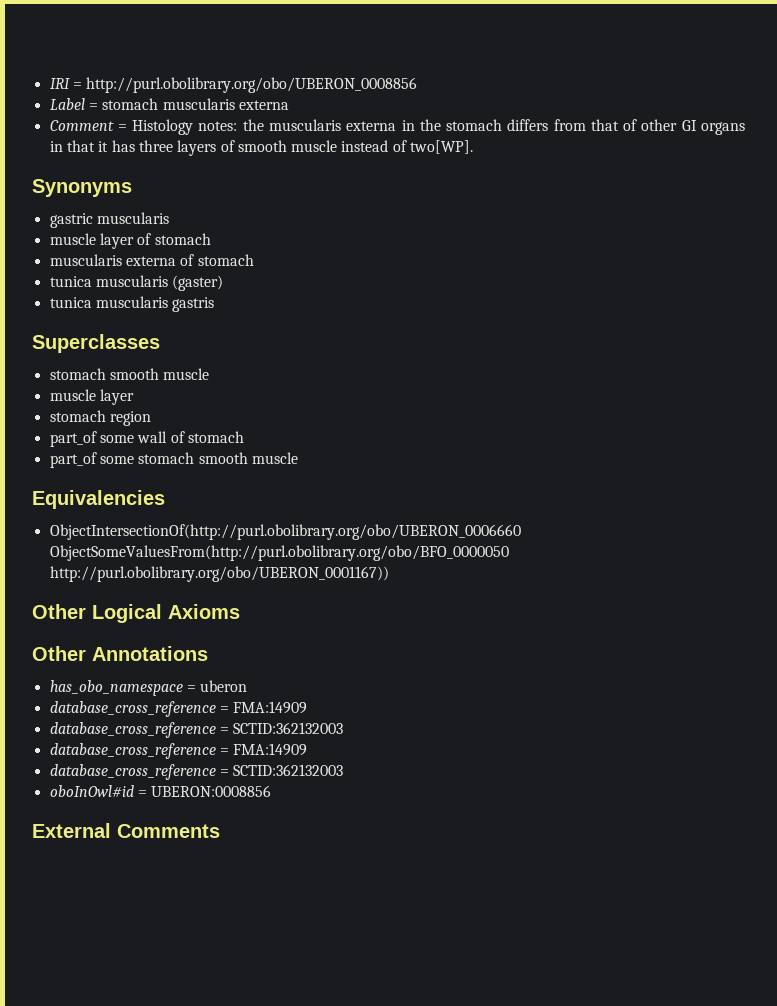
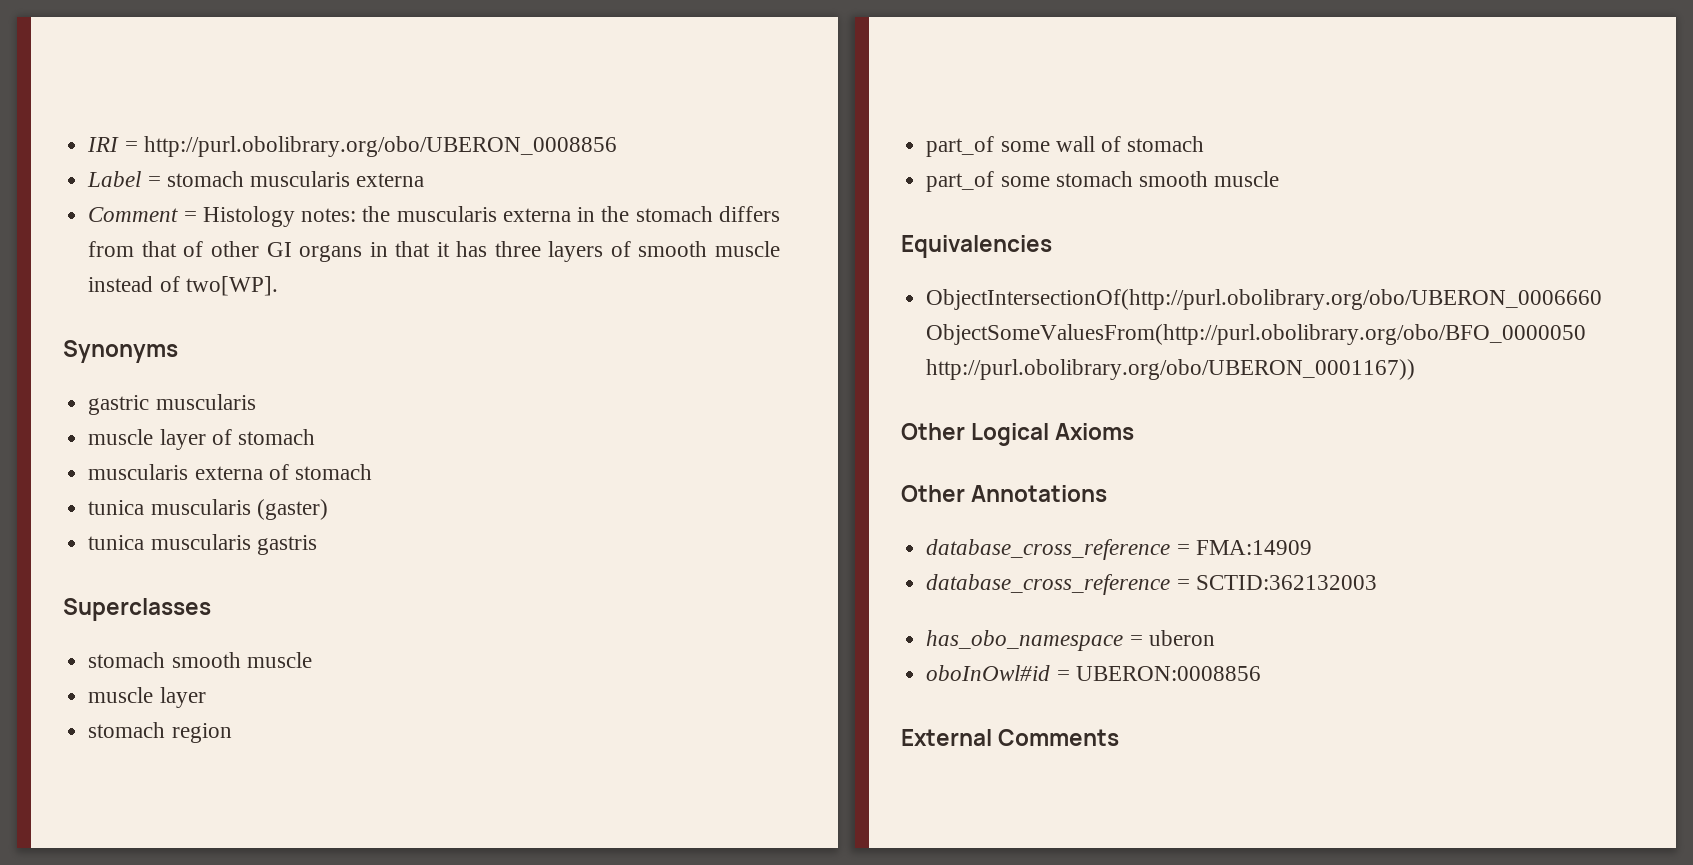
- has_obo_namespace = uberon
  database_cross_reference = FMA:14909
  database_cross_reference = SCTID:362132003
- database_cross_reference = FMA:14909
- database_cross_reference = SCTID:362132003
+ has_obo_namespace = uberon

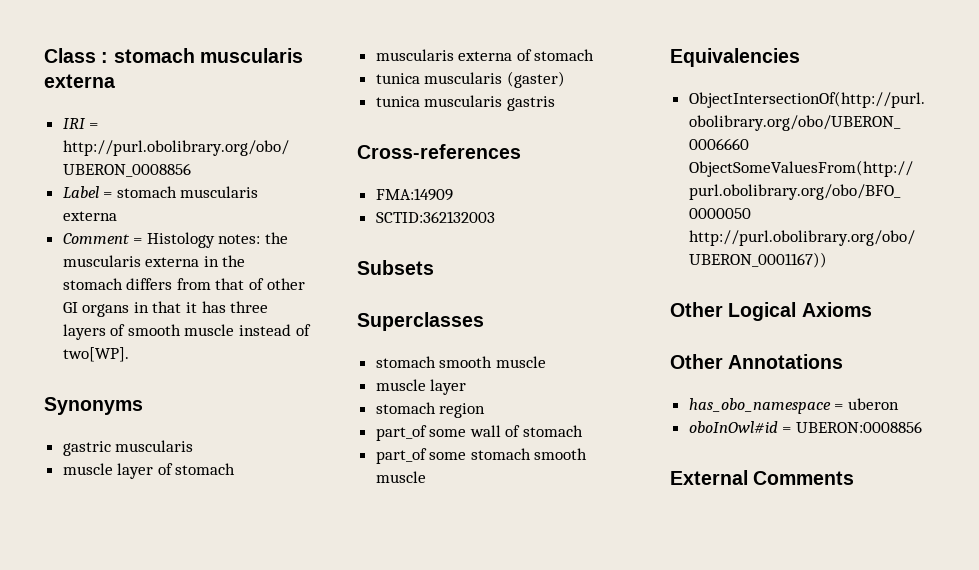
+ Class : stomach muscularis externa
+ Cross-references
+ FMA:14909
+ SCTID:362132003
+ Subsets
- database_cross_reference = FMA:14909
- database_cross_reference = SCTID:362132003

